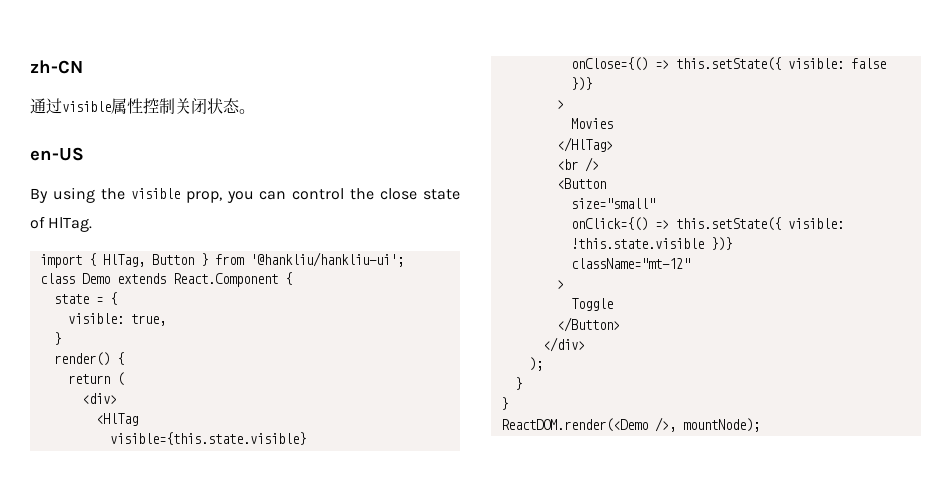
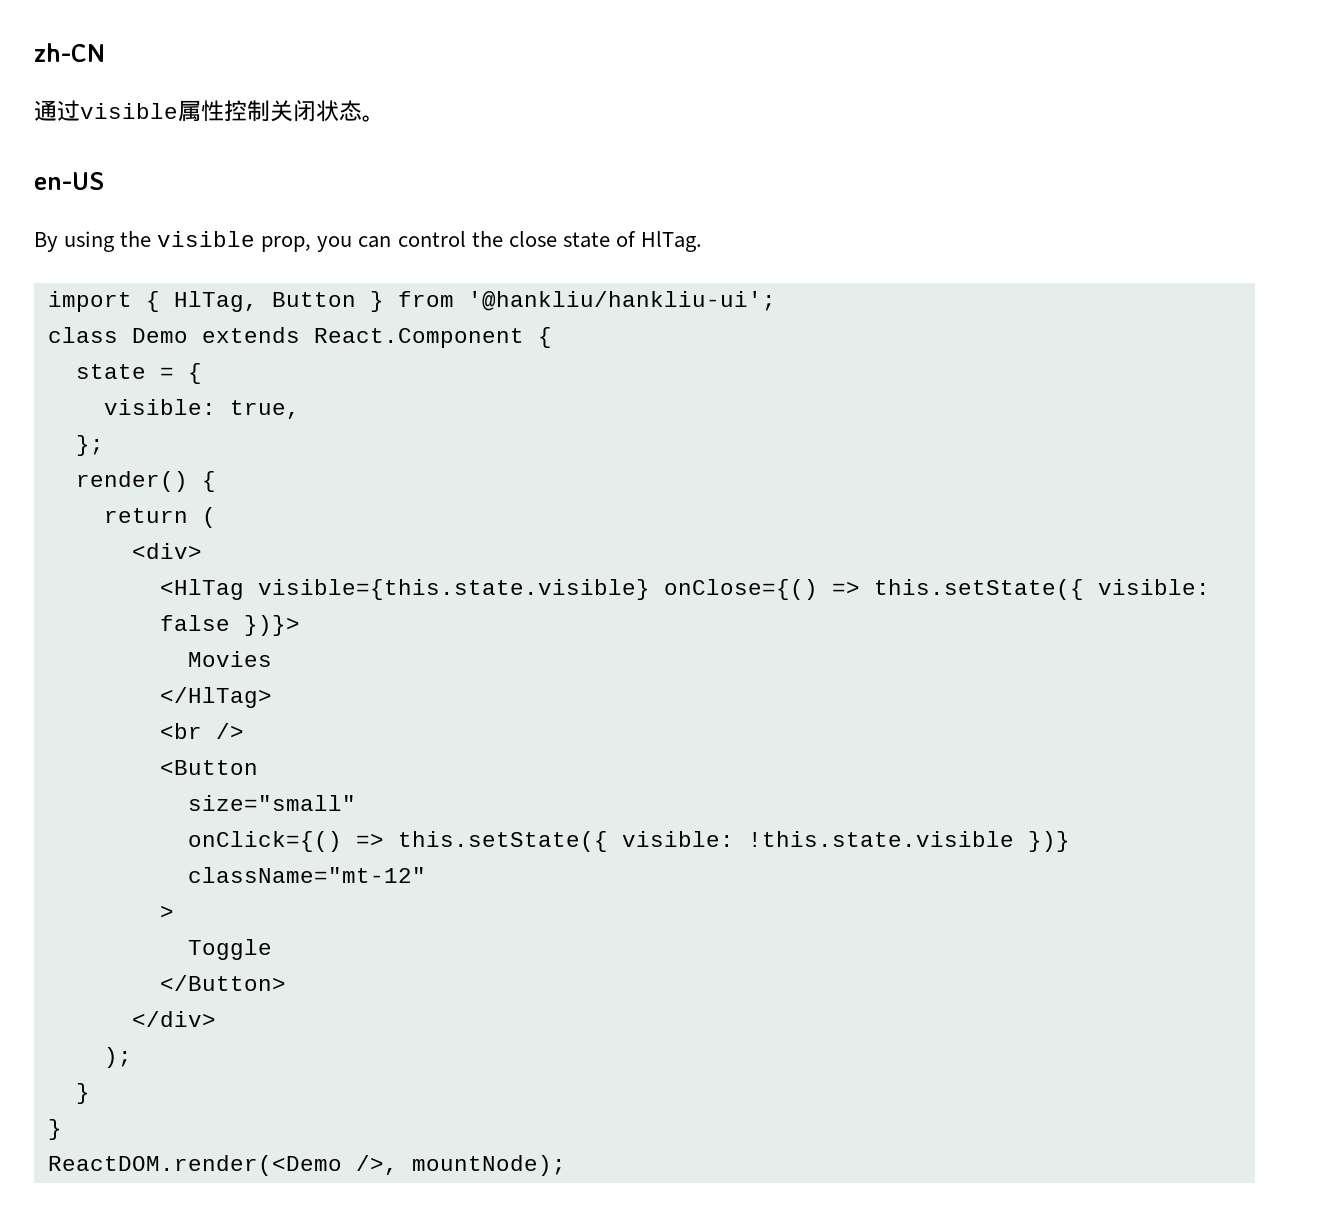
  visible: true,
- }
+ };
- <HlTag
- visible={this.state.visible}
- onClose={() => this.setState({ visible: false })}
- >
+ <HlTag visible={this.state.visible} onClose={() => this.setState({ visible: false })}>

